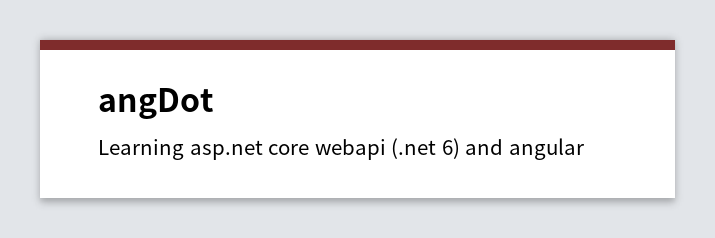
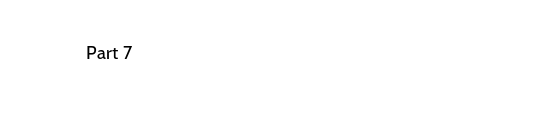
- angDot
- Learning asp.net core webapi (.net 6) and angular
+ Part 7

